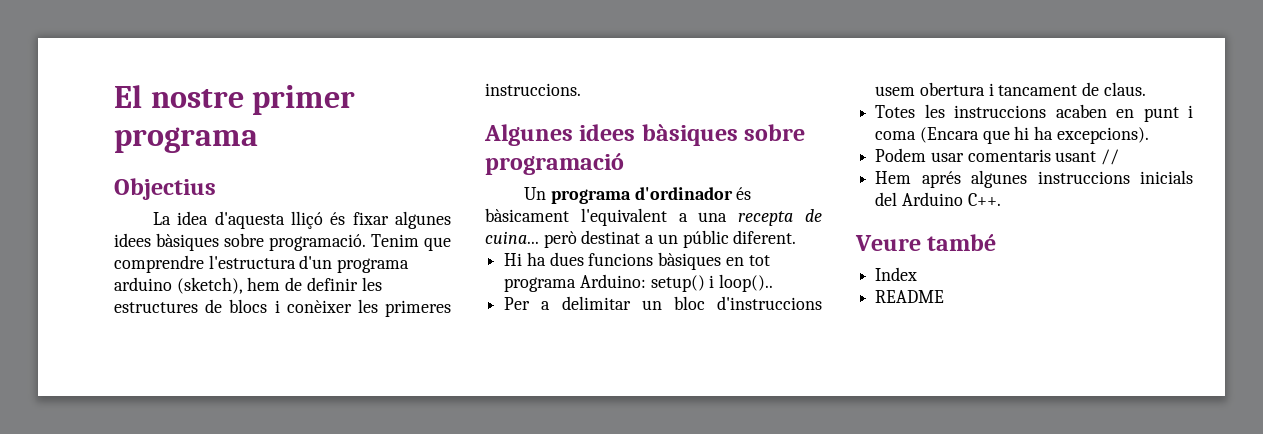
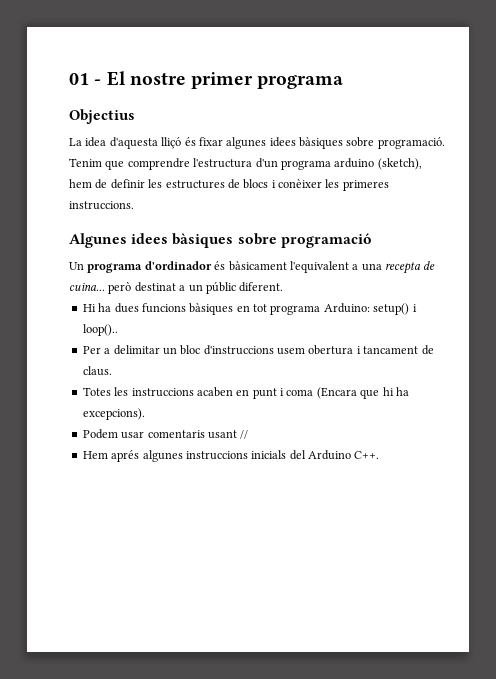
- El nostre primer programa
+ 01 - El nostre primer programa
- Veure també
- Index
- README

